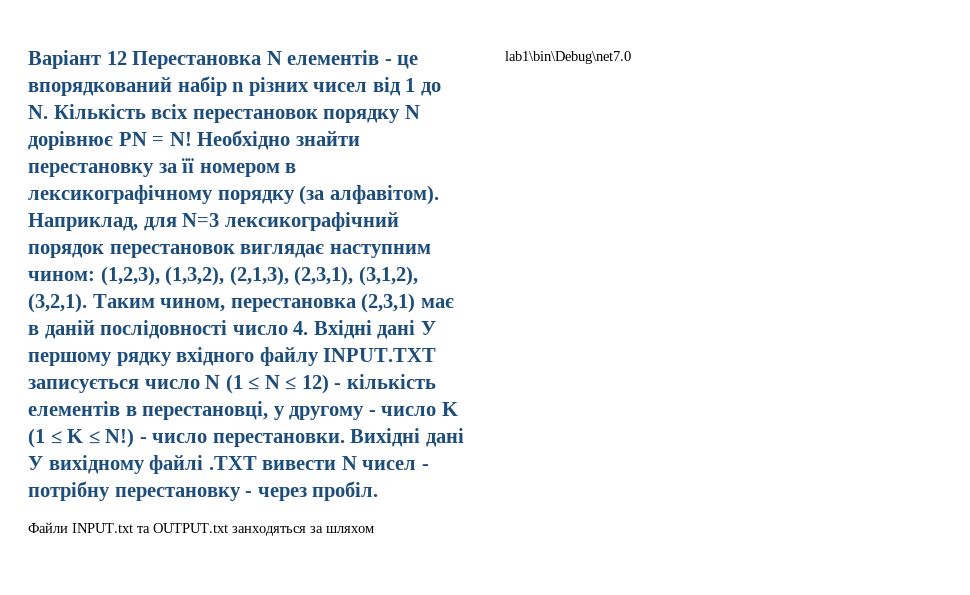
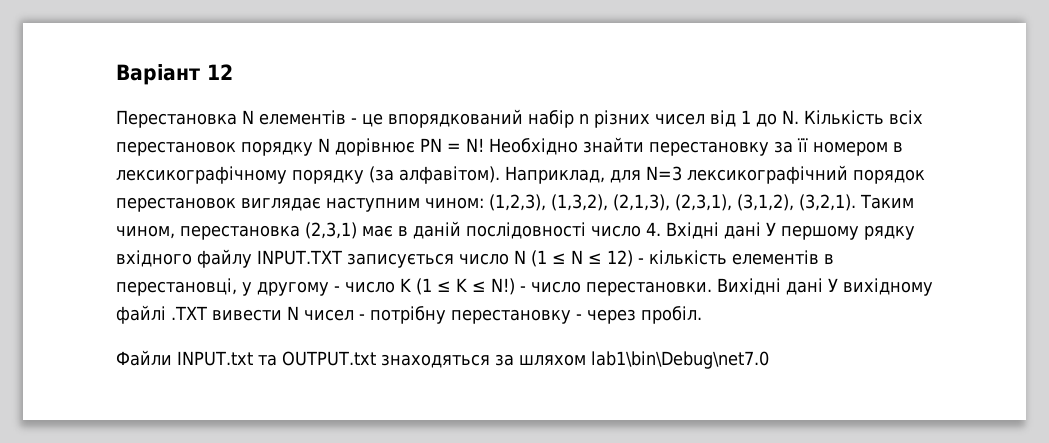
- Варіант 12 Перестановка N елементів - це впорядкований набір n різних чисел від 1 до N. Кількість всіх перестановок порядку N дорівнює PN = N!
+ Варіант 12
+ Перестановка N елементів - це впорядкований набір n різних чисел від 1 до N. Кількість всіх перестановок порядку N дорівнює PN = N!
- Файли INPUT.txt та OUTPUT.txt занходяться за шляхом lab1\bin\Debug\net7.0
+ Файли INPUT.txt та OUTPUT.txt знаходяться за шляхом lab1\bin\Debug\net7.0

